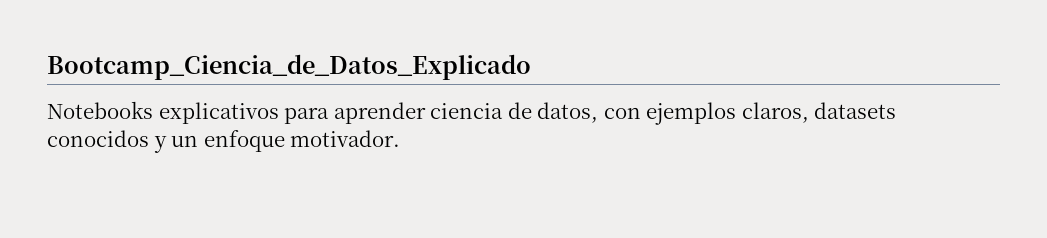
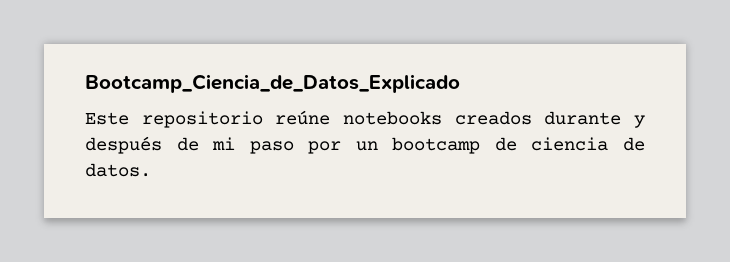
- Notebooks explicativos para aprender ciencia de datos, con ejemplos claros, datasets conocidos y un enfoque motivador.
+ Este repositorio reúne notebooks creados durante y después de mi paso por un bootcamp de ciencia de datos.

